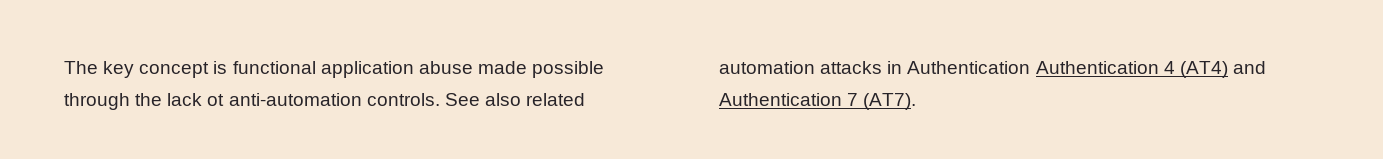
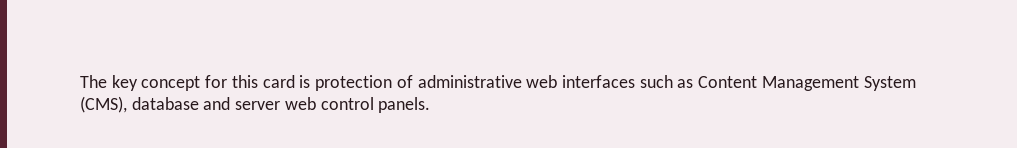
- The key concept is functional application abuse made possible through the lack ot anti-automation controls. See also related automation attacks in Authentication Authentication 4 (AT4) and Authentication 7 (AT7).
+ The key concept for this card is protection of administrative web interfaces such as Content Management System (CMS), database and server web control panels.

